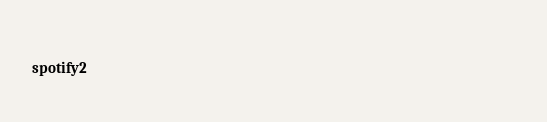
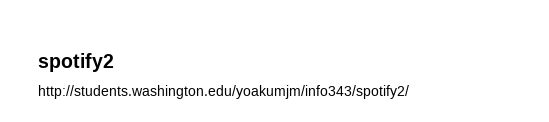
+ http://students.washington.edu/yoakumjm/info343/spotify2/

